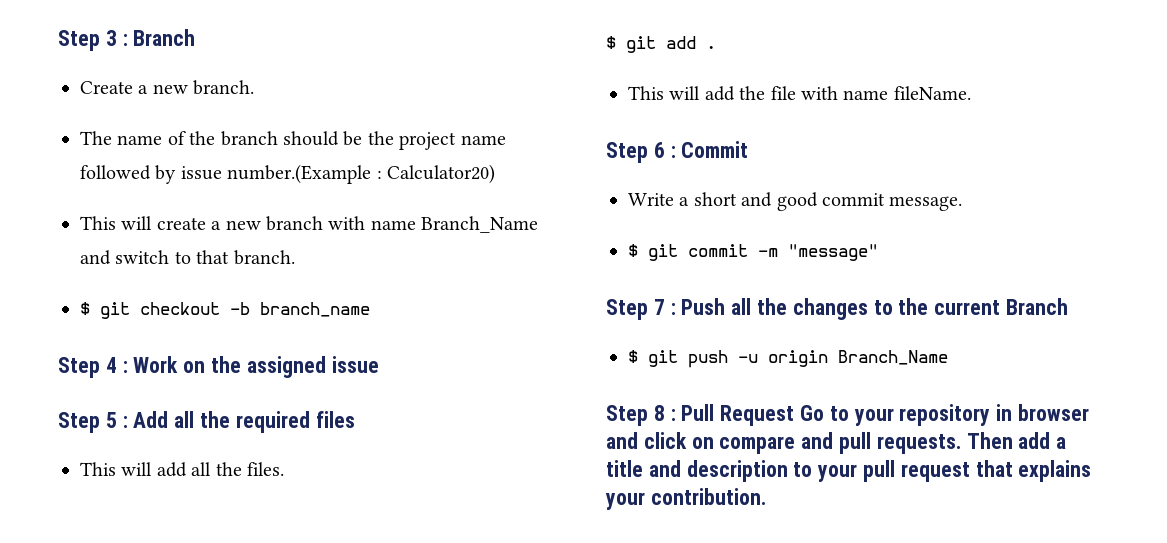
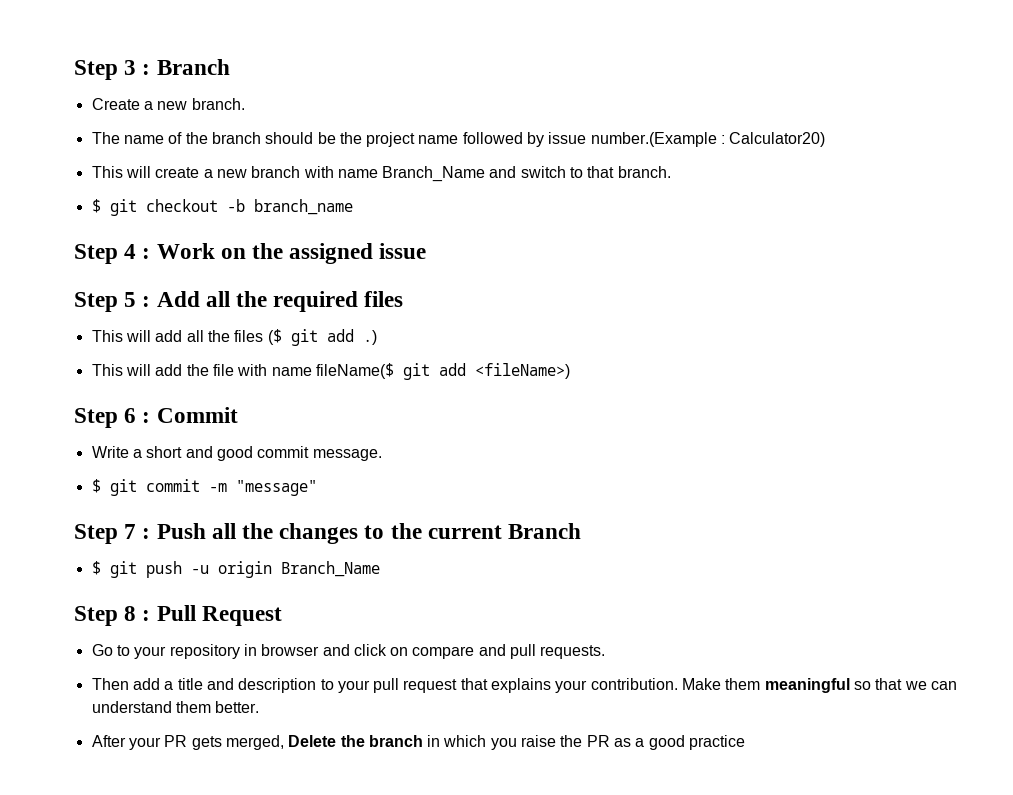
- This will add all the files.
- $ git add .
+ This will add all the files ($ git add .)
- This will add the file with name fileName.
+ This will add the file with name fileName($ git add <fileName>)
- Step 8 : Pull Request Go to your repository in browser and click on compare and pull requests. Then add a title and description to your pull request that explains your contribution.
+ Step 8 : Pull Request
+ Go to your repository in browser and click on compare and pull requests.
+ Then add a title and description to your pull request that explains your contribution.
+ Make them meaningful so that we can understand them better.
+ After your PR gets merged, Delete the branch in which you raise the PR as a good practice

